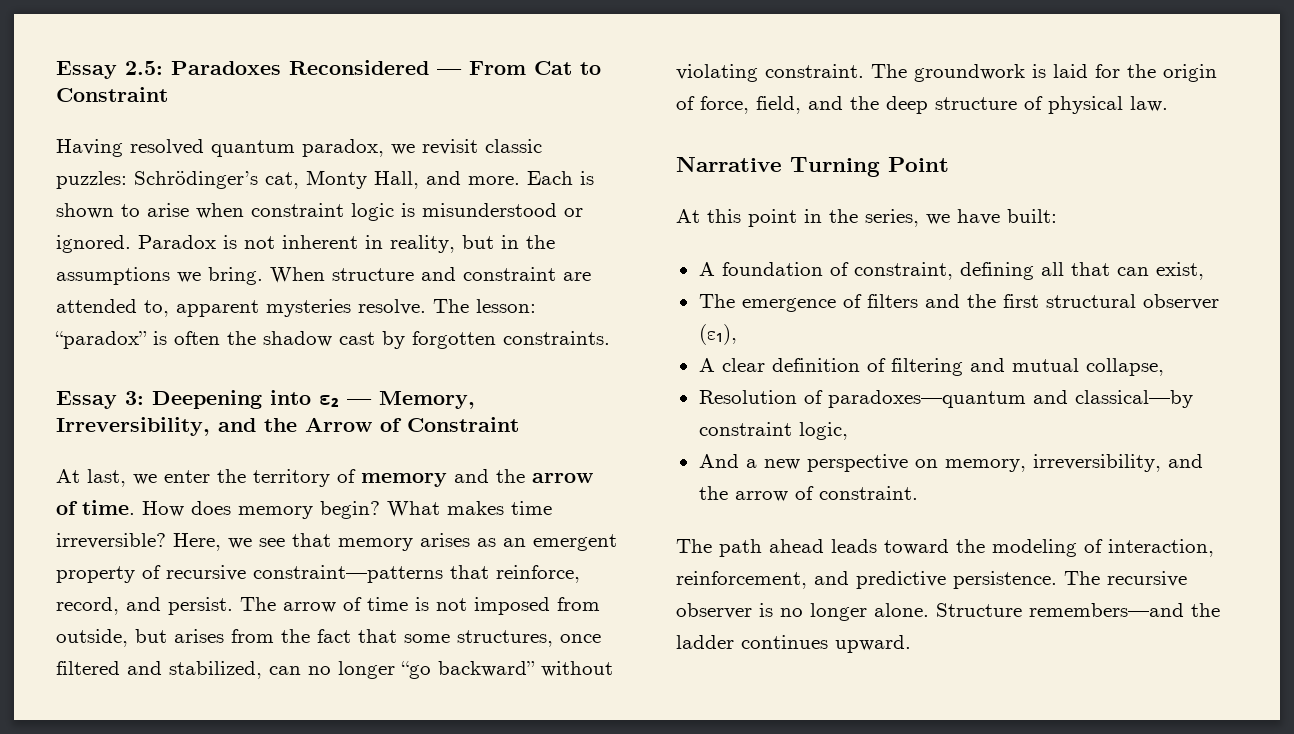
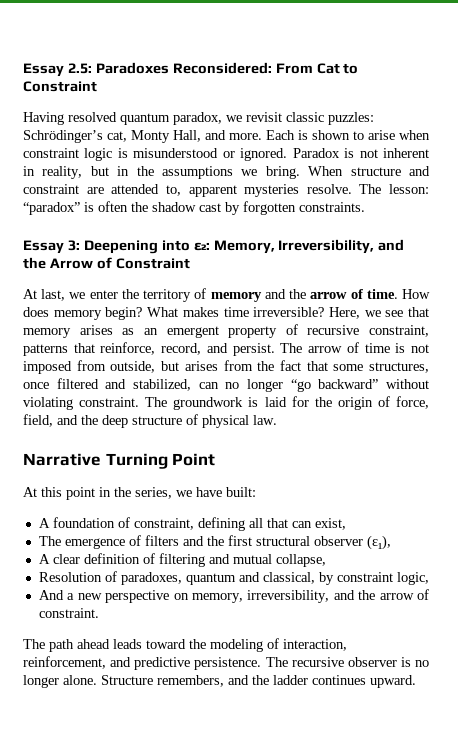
- Essay 2.5: Paradoxes Reconsidered — From Cat to Constraint
+ Essay 2.5: Paradoxes Reconsidered: From Cat to Constraint
- Essay 3: Deepening into ε₂ — Memory, Irreversibility, and the Arrow of Constraint
+ Essay 3: Deepening into ε₂: Memory, Irreversibility, and the Arrow of Constraint
- Here, we see that memory arises as an emergent property of recursive constraint—patterns that reinforce, record, and persist.
+ Here, we see that memory arises as an emergent property of recursive constraint, patterns that reinforce, record, and persist.
- Resolution of paradoxes—quantum and classical—by constraint logic,
+ Resolution of paradoxes, quantum and classical, by constraint logic,
- Structure remembers—and the ladder continues upward.
+ Structure remembers, and the ladder continues upward.

